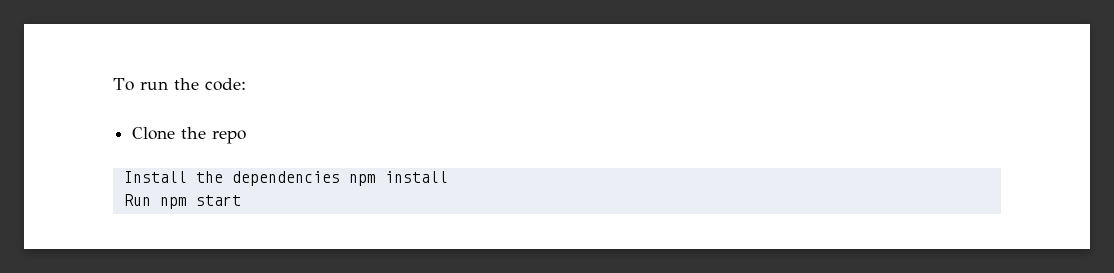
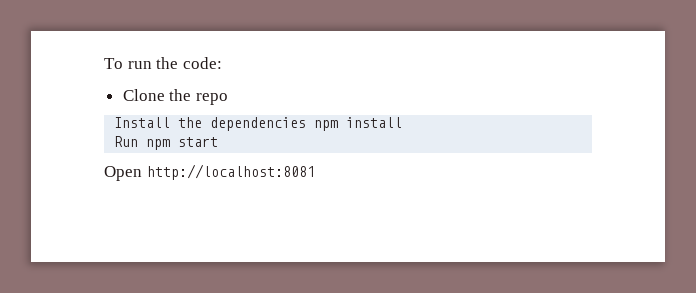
+ Open http://localhost:8081

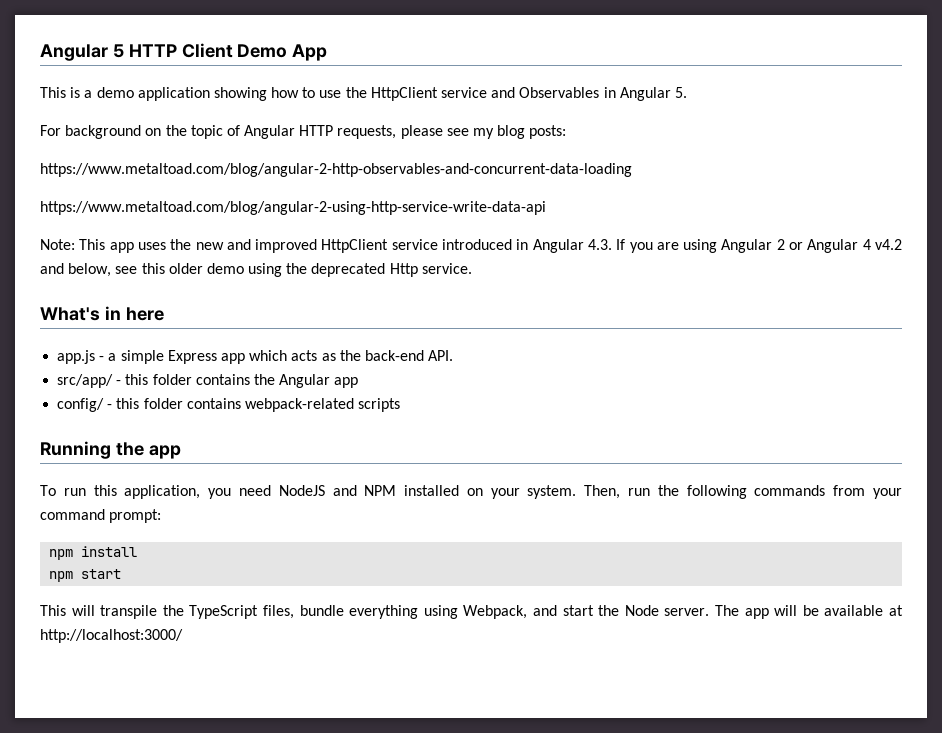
- To run the code:
- Clone the repo
- Install the dependencies npm install
+ Angular 5 HTTP Client Demo App
+ This is a demo application showing how to use the HttpClient service and Observables in Angular 5.
+ For background on the topic of Angular HTTP requests, please see my blog posts:
+ https://www.metaltoad.com/blog/angular-2-http-observables-and-concurrent-data-loading
+ https://www.metaltoad.com/blog/angular-2-using-http-service-write-data-api
+ Note: This app uses the new and improved HttpClient service introduced in Angular 4.3. If you are using Angular 2 or Angular 4 v4.2 and below, see this older demo using the deprecated Http service.
+ What's in here
+ app.js - a simple Express app which acts as the back-end API.
+ src/app/ - this folder contains the Angular app
+ config/ - this folder contains webpack-related scripts
+ Running the app
+ To run this application, you need NodeJS and NPM installed on your system. Then, run the following commands from your command prompt:
+ npm install
- Run npm start
+ npm start
- Open http://localhost:8081
+ This will transpile the TypeScript files, bundle everything using Webpack, and start the Node server. The app will be available at http://localhost:3000/

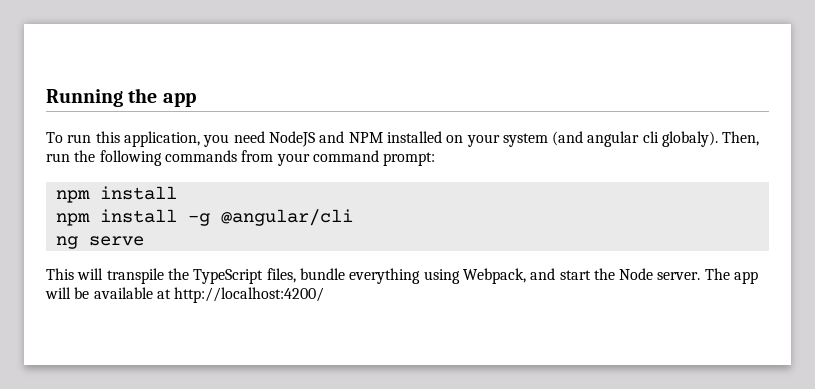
- Angular 5 HTTP Client Demo App
- This is a demo application showing how to use the HttpClient service and Observables in Angular 5.
- For background on the topic of Angular HTTP requests, please see my blog posts:
- https://www.metaltoad.com/blog/angular-2-http-observables-and-concurrent-data-loading
- https://www.metaltoad.com/blog/angular-2-using-http-service-write-data-api
- Note: This app uses the new and improved HttpClient service introduced in Angular 4.3. If you are using Angular 2 or Angular 4 v4.2 and below, see this older demo using the deprecated Http service.
- What's in here
- app.js - a simple Express app which acts as the back-end API.
- src/app/ - this folder contains the Angular app
- config/ - this folder contains webpack-related scripts
- To run this application, you need NodeJS and NPM installed on your system.
+ To run this application, you need NodeJS and NPM installed on your system (and angular cli globaly).
- npm start
+ npm install -g @angular/cli
+ ng serve
- The app will be available at http://localhost:3000/
+ The app will be available at http://localhost:4200/

